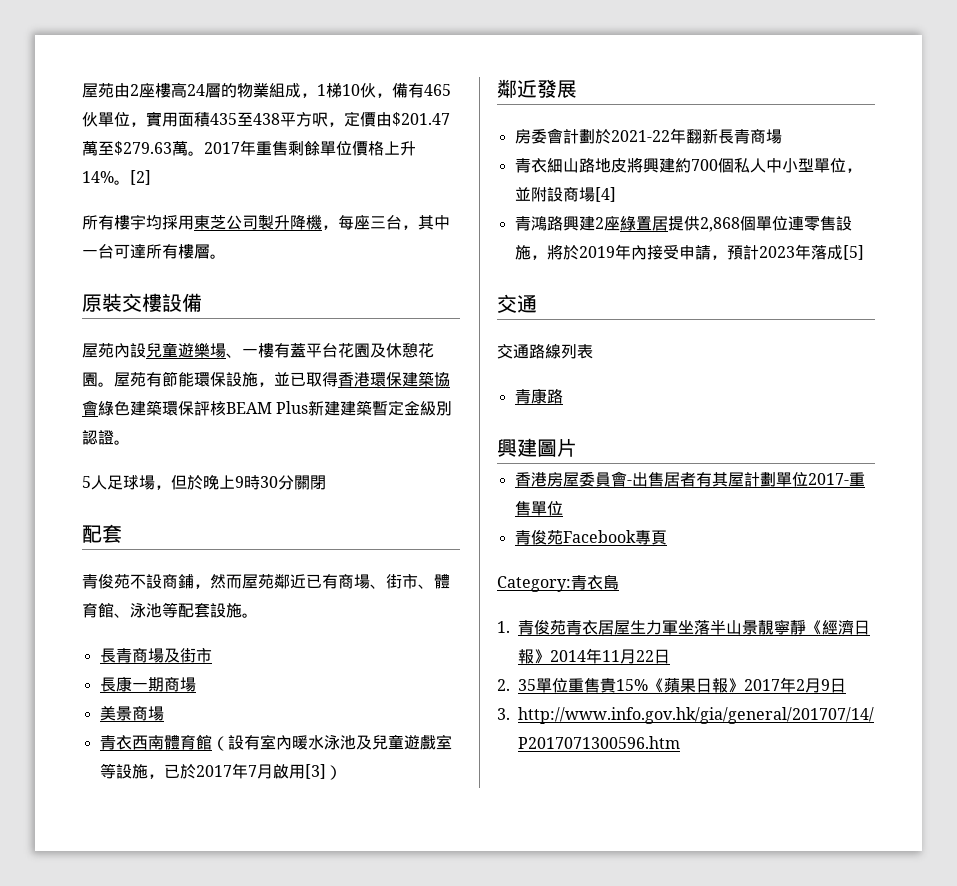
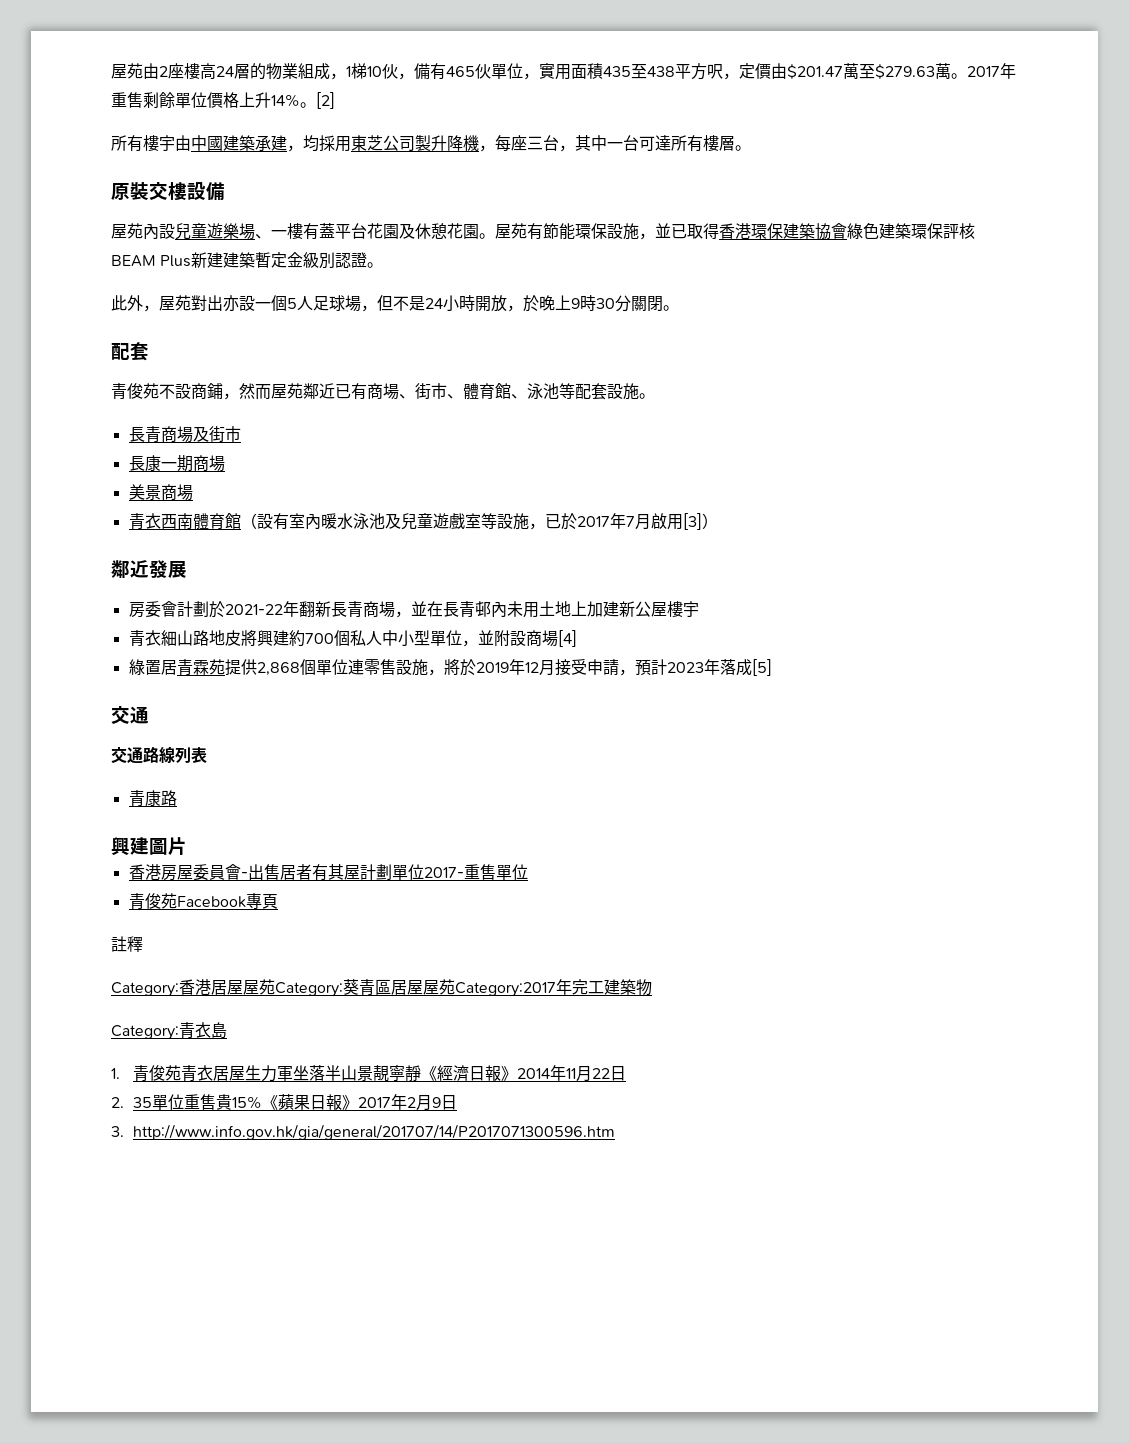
- 所有樓宇均採用東芝公司製升降機，每座三台，其中一台可達所有樓層。
+ 所有樓宇由中國建築承建，均採用東芝公司製升降機，每座三台，其中一台可達所有樓層。
- 5人足球場，但於晚上9時30分關閉
+ 此外，屋苑對出亦設一個5人足球場，但不是24小時開放，於晚上9時30分關閉。
- 房委會計劃於2021-22年翻新長青商場
+ 房委會計劃於2021-22年翻新長青商場，並在長青邨內未用土地上加建新公屋樓宇
- 青鴻路興建2座綠置居提供2,868個單位連零售設施，將於2019年內接受申請，預計2023年落成[5]
+ 綠置居青霖苑提供2,868個單位連零售設施，將於2019年12月接受申請，預計2023年落成[5]
+ 註釋
+ Category:香港居屋屋苑Category:葵青區居屋屋苑Category:2017年完工建築物

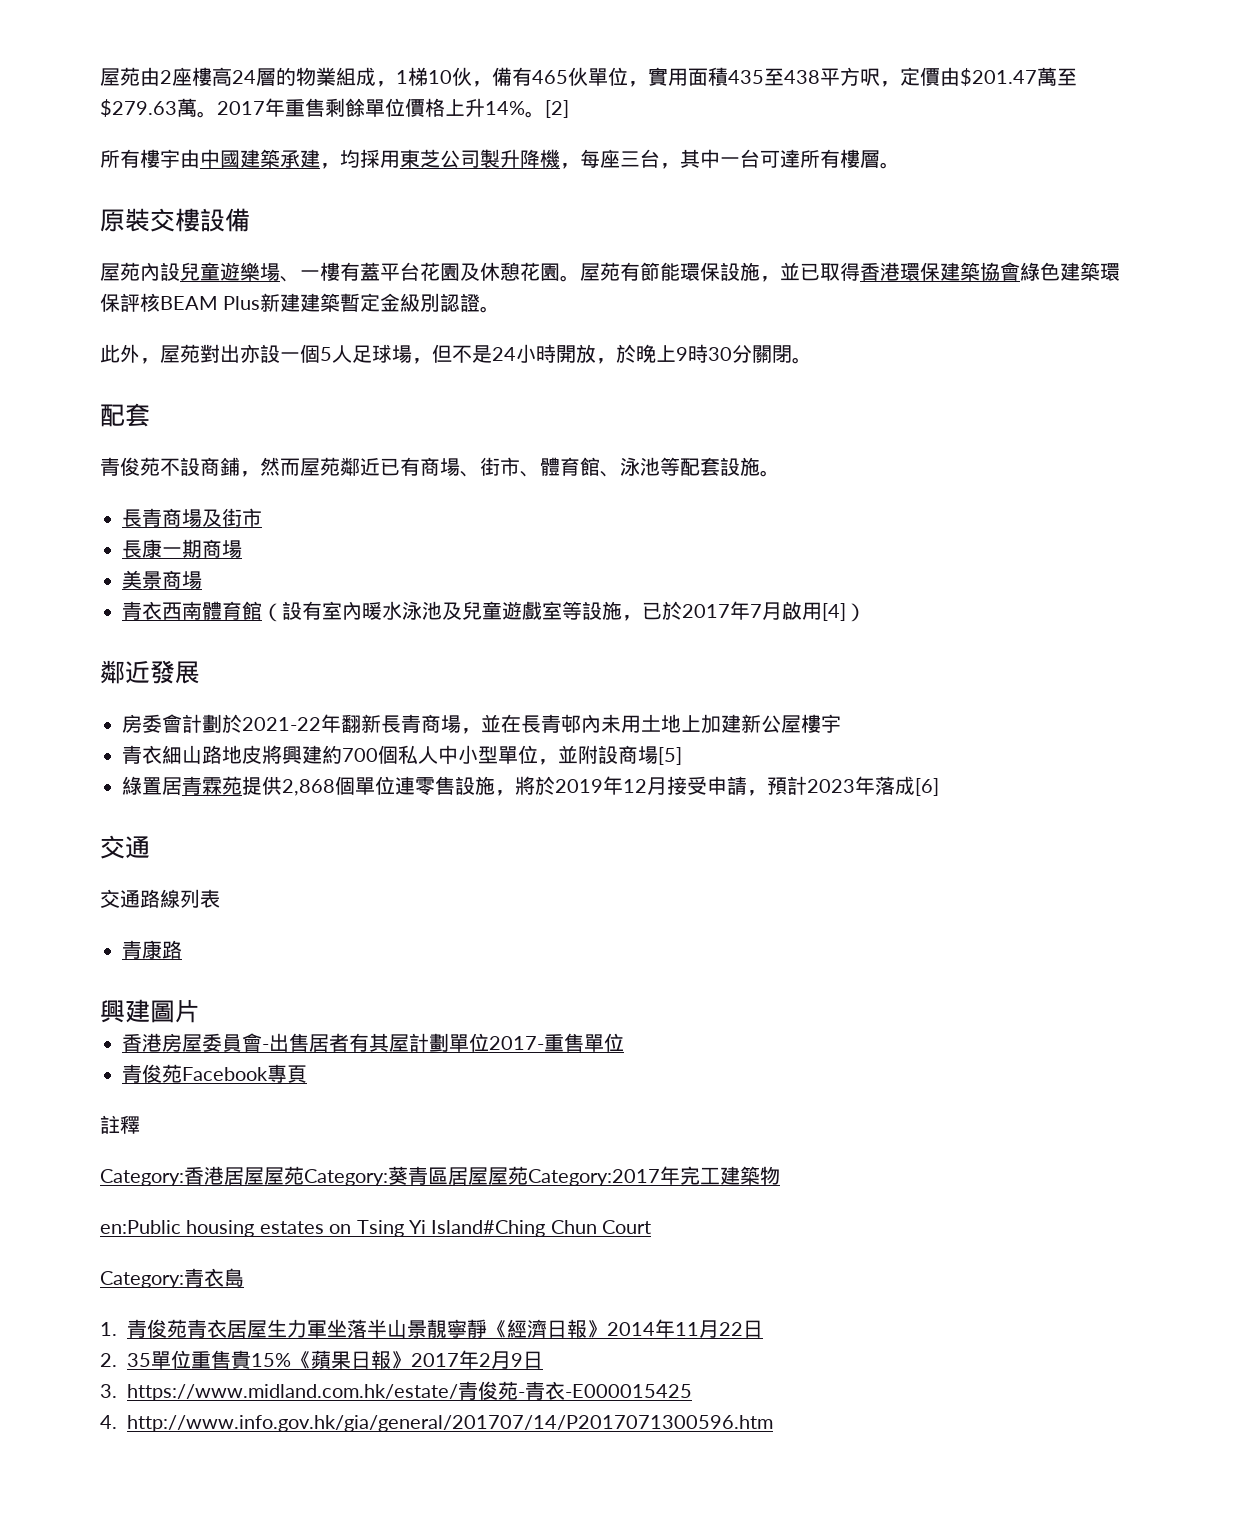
- 青衣西南體育館（設有室內暖水泳池及兒童遊戲室等設施，已於2017年7月啟用[3]）
+ 青衣西南體育館（設有室內暖水泳池及兒童遊戲室等設施，已於2017年7月啟用[4]）
- 青衣細山路地皮將興建約700個私人中小型單位，並附設商場[4]
+ 青衣細山路地皮將興建約700個私人中小型單位，並附設商場[5]
- 綠置居青霖苑提供2,868個單位連零售設施，將於2019年12月接受申請，預計2023年落成[5]
+ 綠置居青霖苑提供2,868個單位連零售設施，將於2019年12月接受申請，預計2023年落成[6]
+ en:Public housing estates on Tsing Yi Island#Ching Chun Court
- 3. http://www.info.gov.hk/gia/general/201707/14/P2017071300596.htm
+ 3. https://www.midland.com.hk/estate/青俊苑-青衣-E000015425
+ 4. http://www.info.gov.hk/gia/general/201707/14/P2017071300596.htm

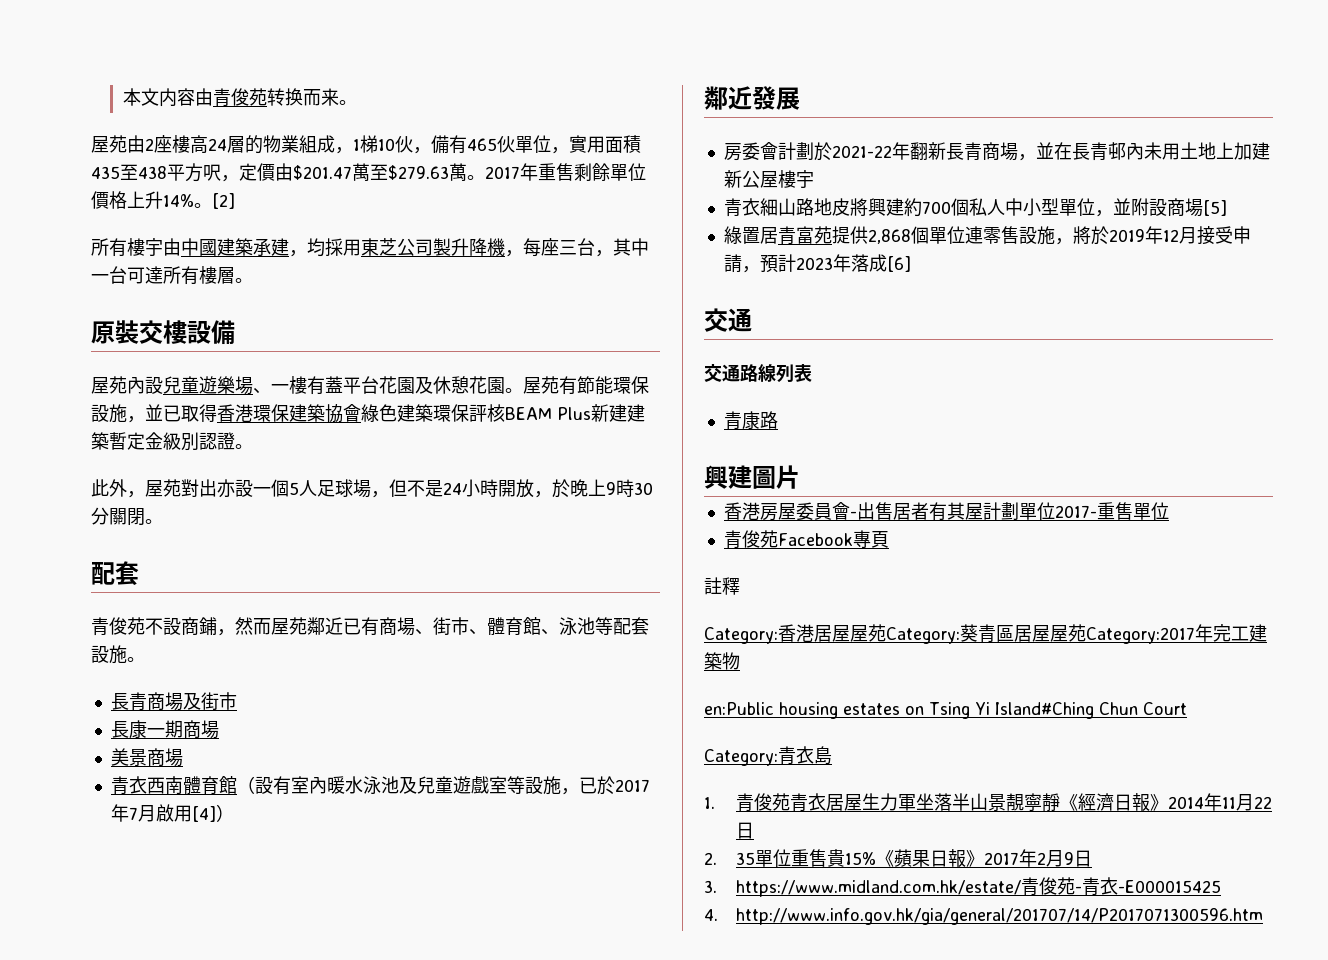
+ 本文内容由青俊苑转换而来。
- 綠置居青霖苑提供2,868個單位連零售設施，將於2019年12月接受申請，預計2023年落成[6]
+ 綠置居青富苑提供2,868個單位連零售設施，將於2019年12月接受申請，預計2023年落成[6]

